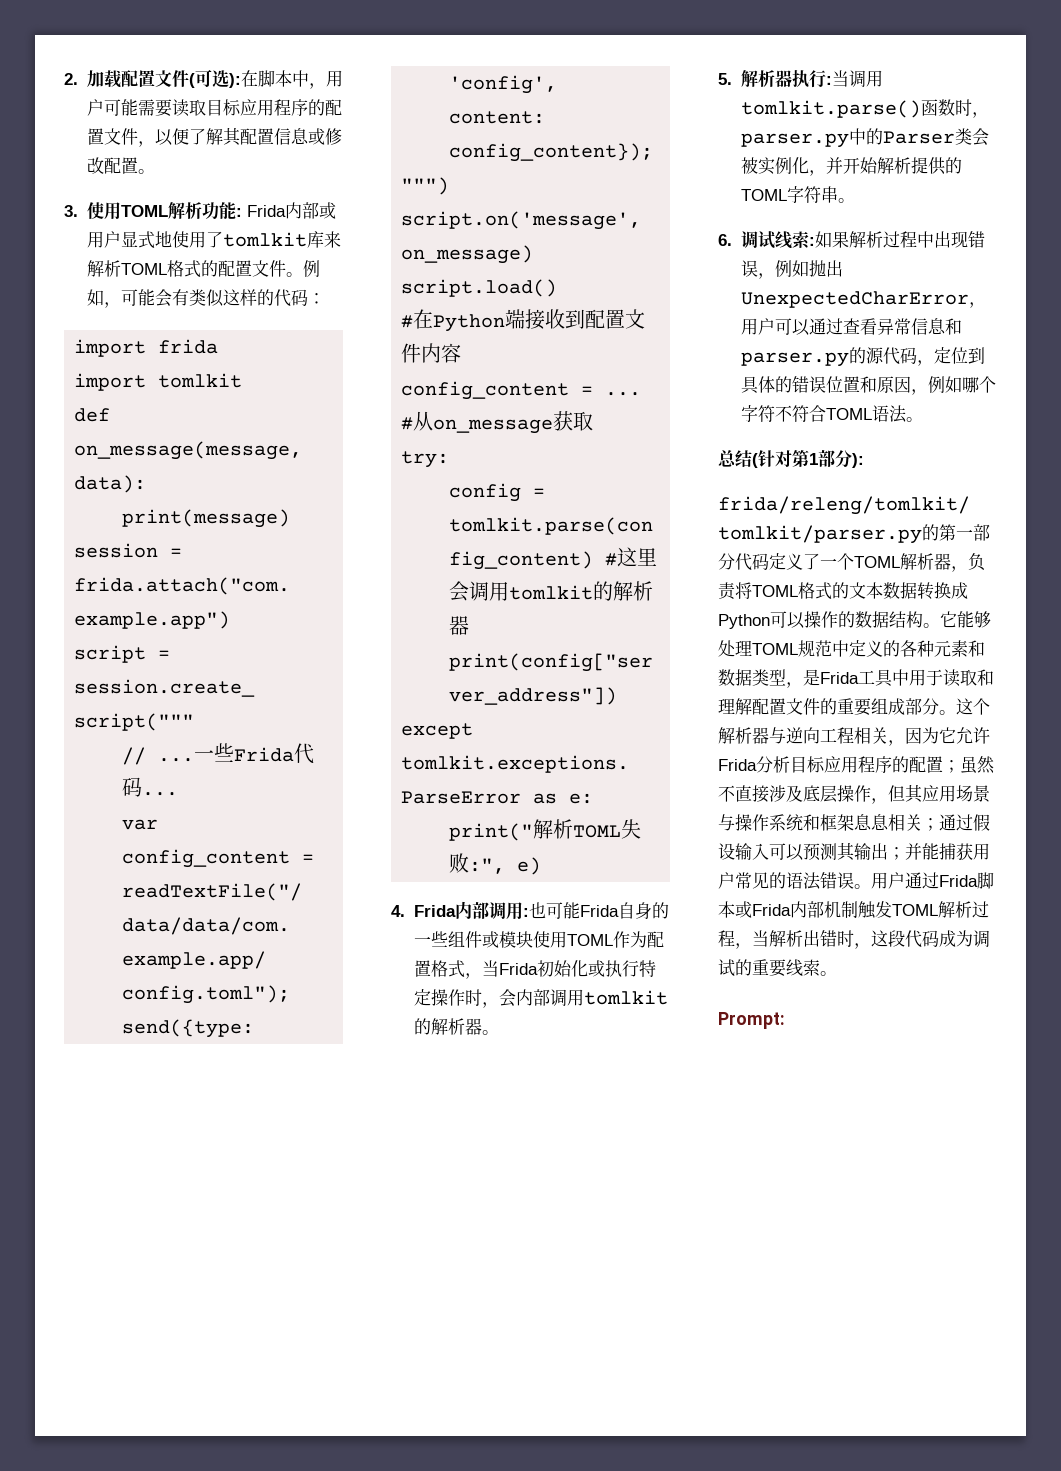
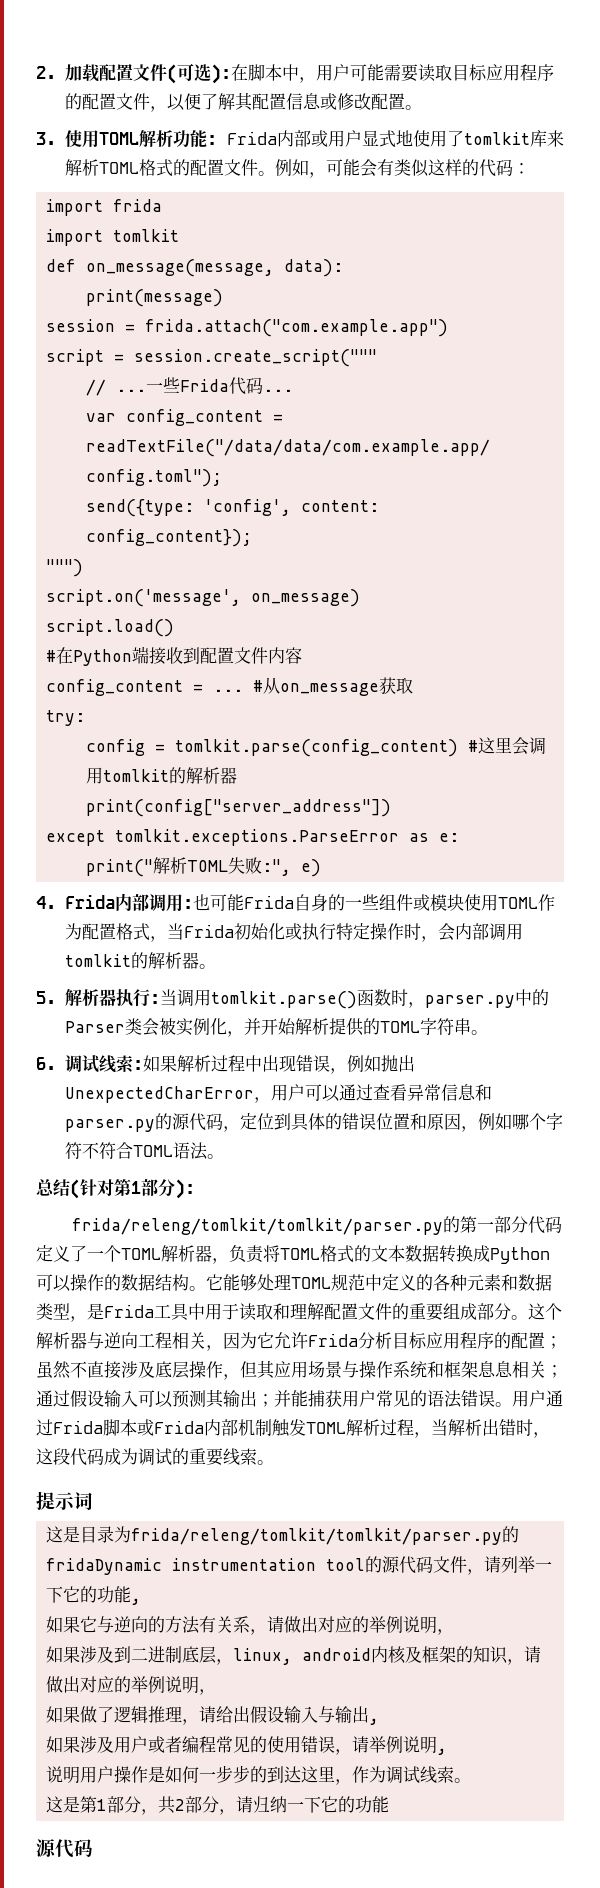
- Prompt:
+ 提示词
+ 这是目录为frida/releng/tomlkit/tomlkit/parser.py的fridaDynamic instrumentation tool的源代码文件，请列举一下它的功能,
+ 如果它与逆向的方法有关系，请做出对应的举例说明，
+ 如果涉及到二进制底层，linux, android内核及框架的知识，请做出对应的举例说明，
+ 如果做了逻辑推理，请给出假设输入与输出,
+ 如果涉及用户或者编程常见的使用错误，请举例说明,
+ 说明用户操作是如何一步步的到达这里，作为调试线索。
+ 这是第1部分，共2部分，请归纳一下它的功能
+ 源代码

